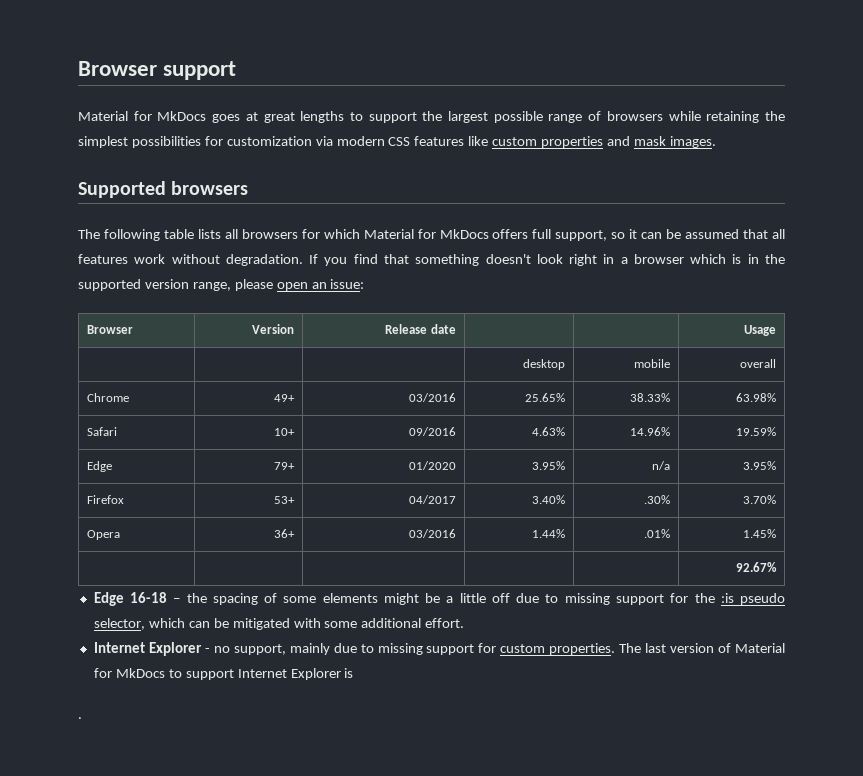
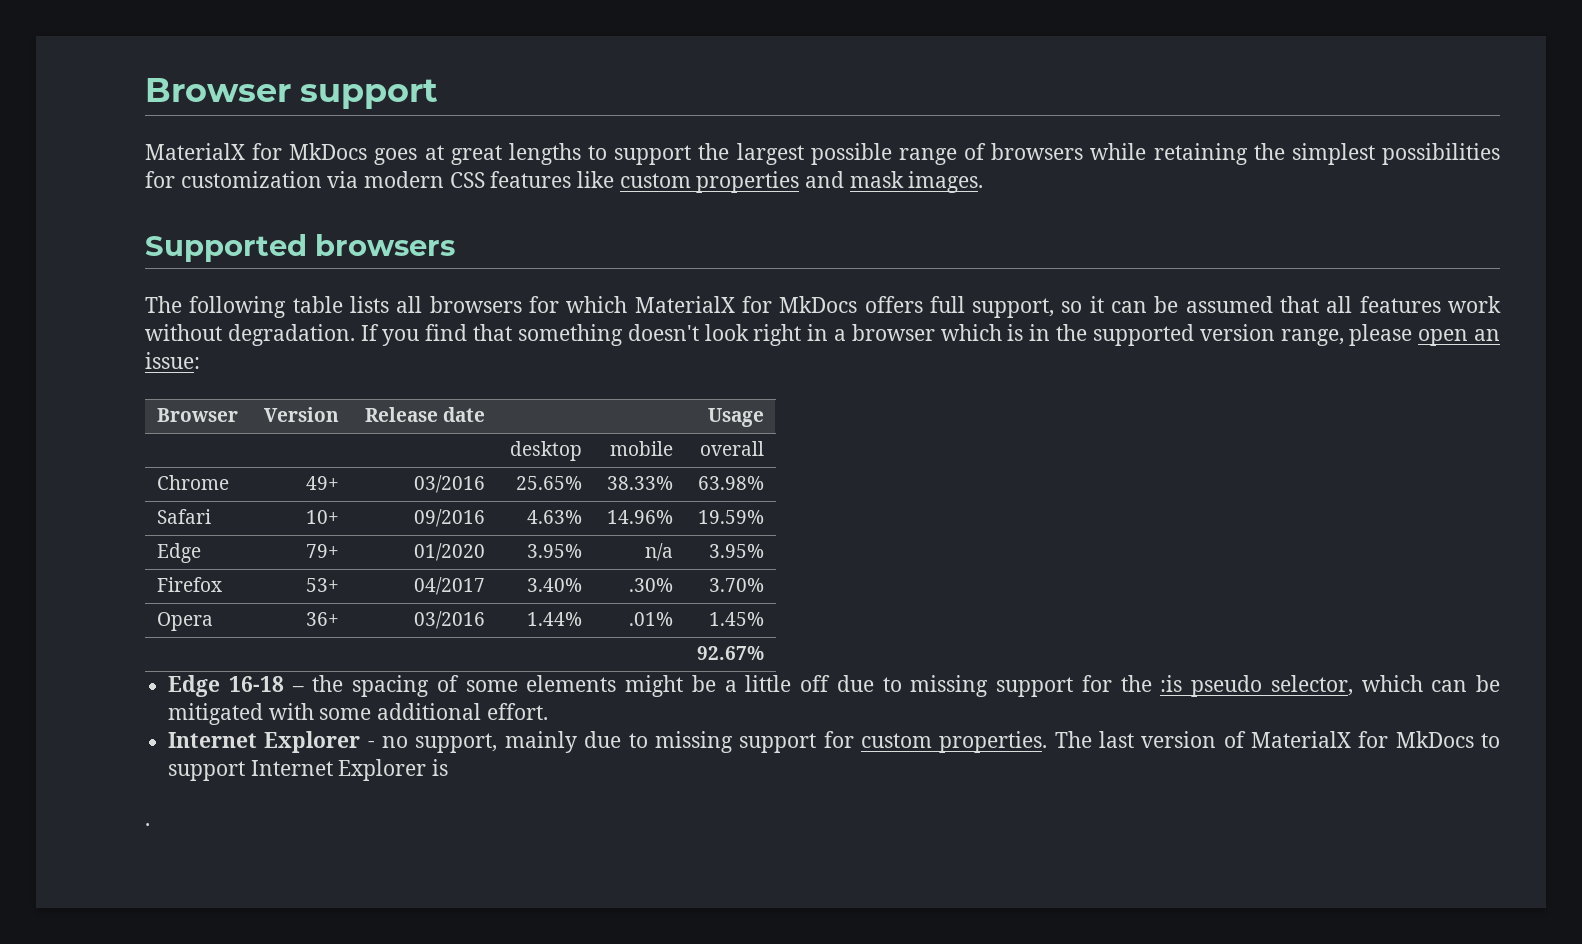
- Material for MkDocs goes at great lengths to support the largest possible range of browsers while retaining the simplest possibilities for customization via modern CSS features like custom properties and mask images.
+ MaterialX for MkDocs goes at great lengths to support the largest possible range of browsers while retaining the simplest possibilities for customization via modern CSS features like custom properties and mask images.
- The following table lists all browsers for which Material for MkDocs offers full support, so it can be assumed that all features work without degradation.
+ The following table lists all browsers for which MaterialX for MkDocs offers full support, so it can be assumed that all features work without degradation.
- The last version of Material for MkDocs to support Internet Explorer is
+ The last version of MaterialX for MkDocs to support Internet Explorer is

